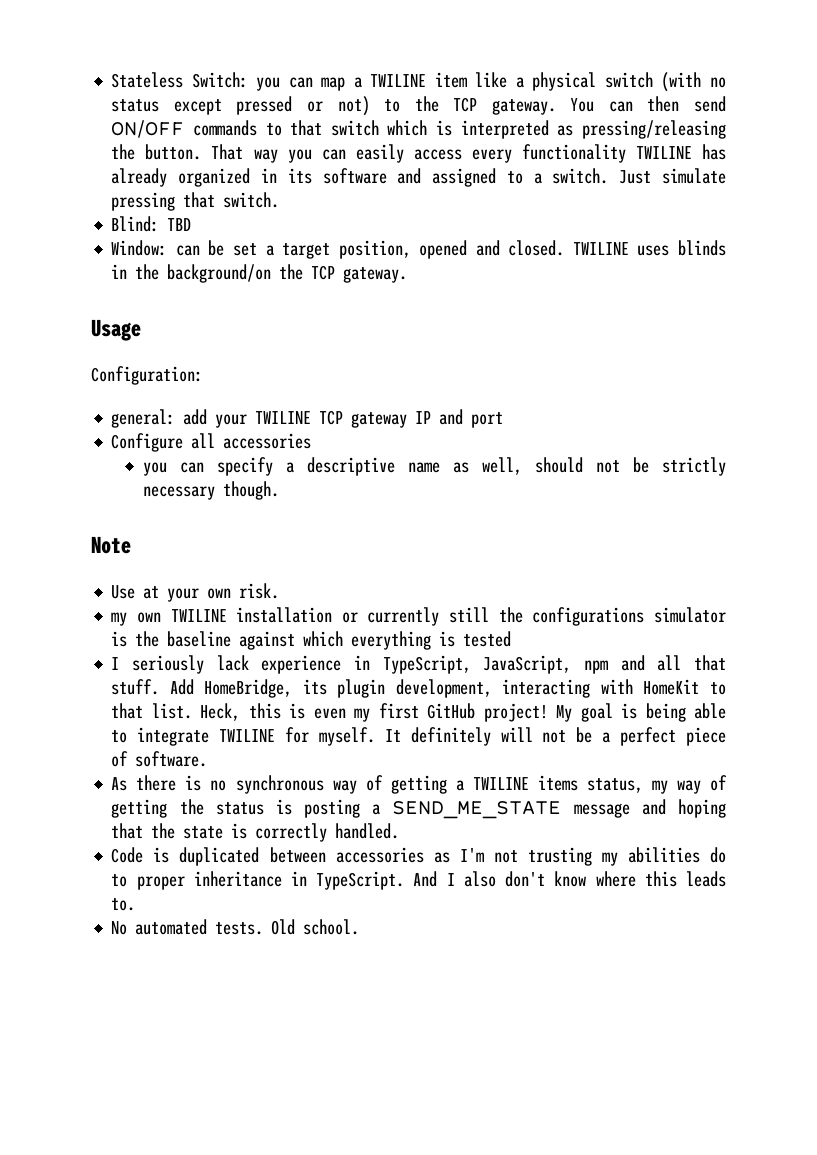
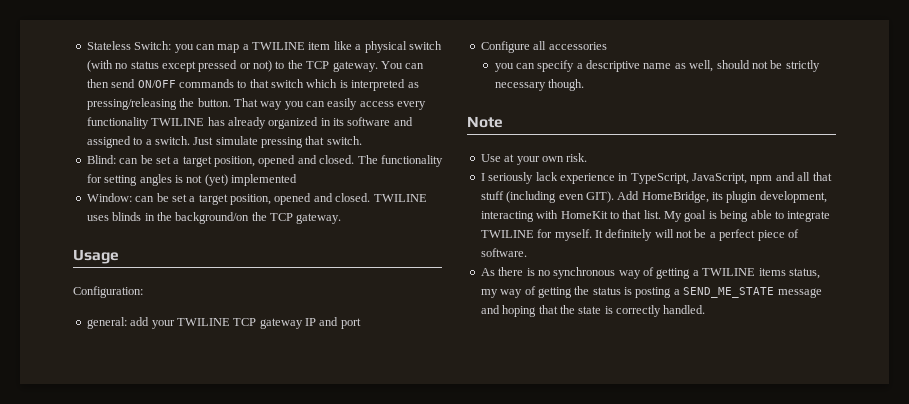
- Blind: TBD
+ Blind: can be set a target position, opened and closed. The functionality for setting angles is not (yet) implemented
- my own TWILINE installation or currently still the configurations simulator is the baseline against which everything is tested
- I seriously lack experience in TypeScript, JavaScript, npm and all that stuff.
+ I seriously lack experience in TypeScript, JavaScript, npm and all that stuff (including even GIT).
- Heck, this is even my first GitHub project!
- Code is duplicated between accessories as I'm not trusting my abilities do to proper inheritance in TypeScript. And I also don't know where this leads to.
- No automated tests. Old school.

